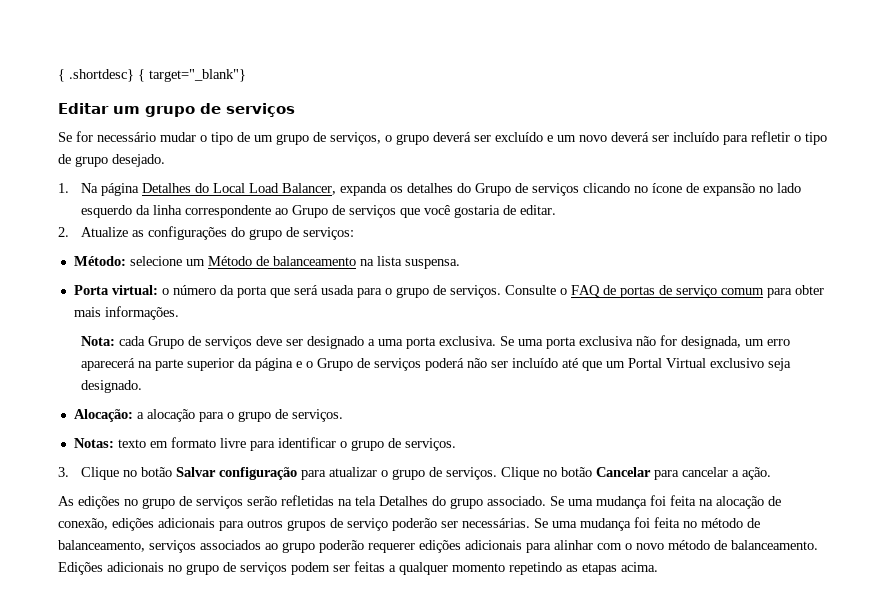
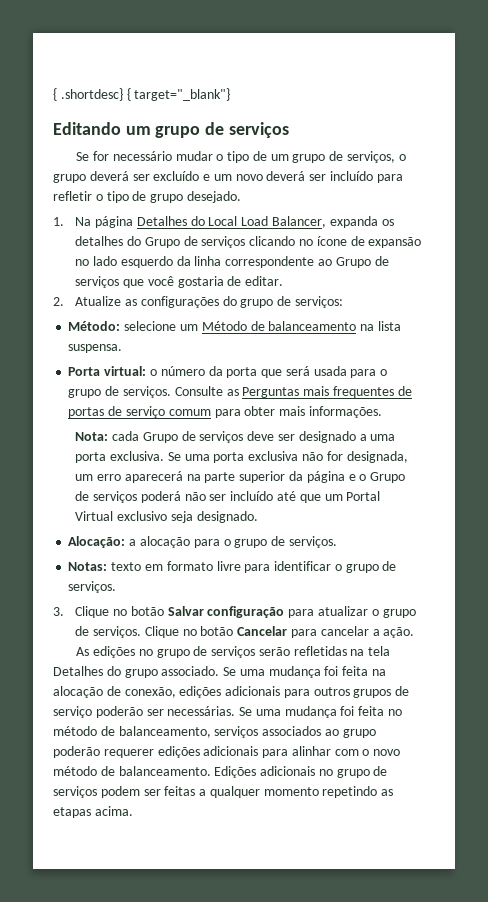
- Editar um grupo de serviços
+ Editando um grupo de serviços
- Consulte o FAQ de portas de serviço comum para obter mais informações.
+ Consulte as Perguntas mais frequentes de portas de serviço comum para obter mais informações.

